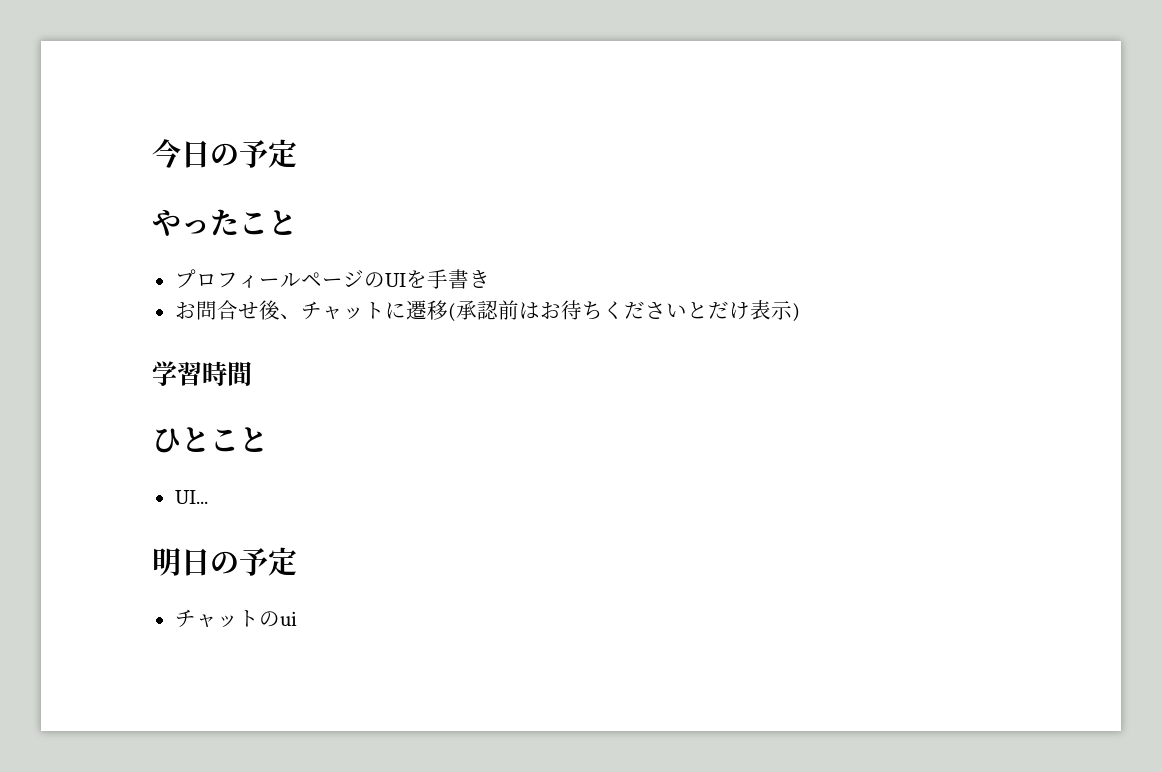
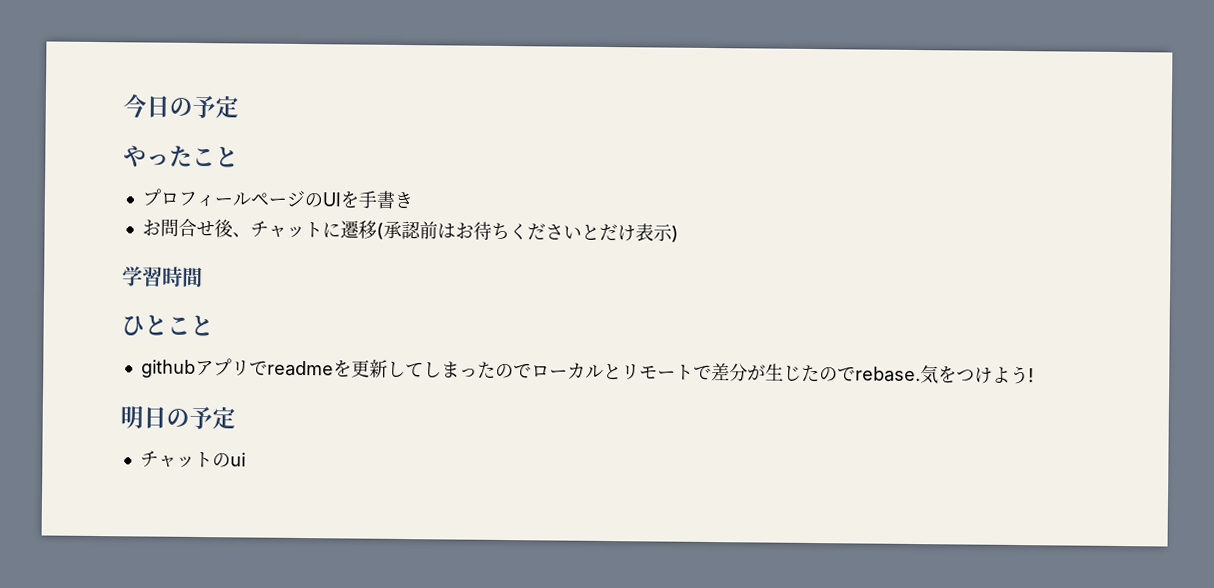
- UI...
+ githubアプリでreadmeを更新してしまったのでローカルとリモートで差分が生じたのでrebase.気をつけよう!

